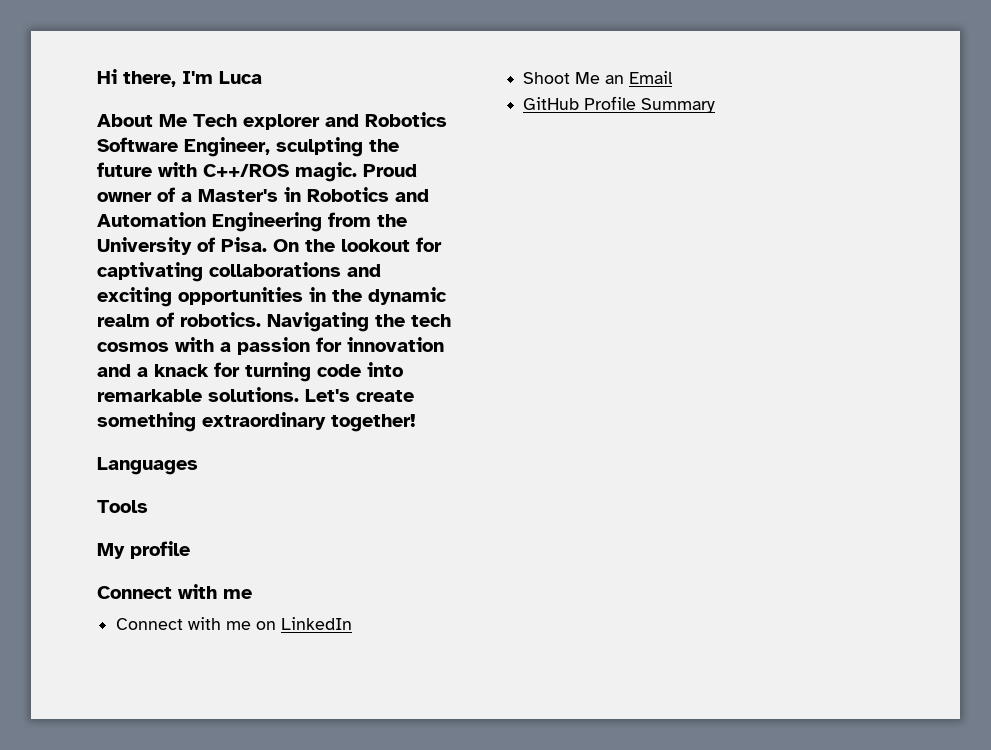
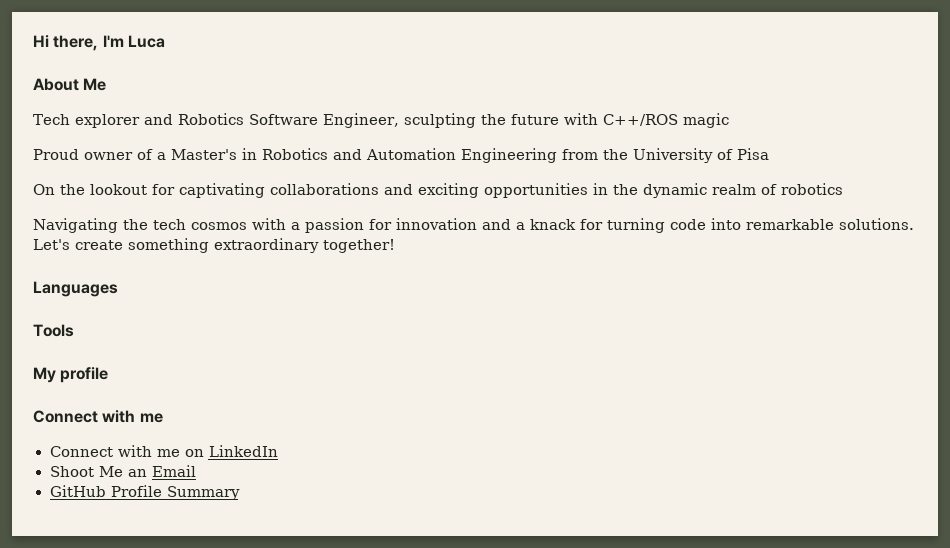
- About Me Tech explorer and Robotics Software Engineer, sculpting the future with C++/ROS magic. Proud owner of a Master's in Robotics and Automation Engineering from the University of Pisa. On the lookout for captivating collaborations and exciting opportunities in the dynamic realm of robotics. Navigating the tech cosmos with a passion for innovation and a knack for turning code into remarkable solutions.
+ About Me
+ Tech explorer and Robotics Software Engineer, sculpting the future with C++/ROS magic
+ Proud owner of a Master's in Robotics and Automation Engineering from the University of Pisa
+ On the lookout for captivating collaborations and exciting opportunities in the dynamic realm of robotics
+ Navigating the tech cosmos with a passion for innovation and a knack for turning code into remarkable solutions.

